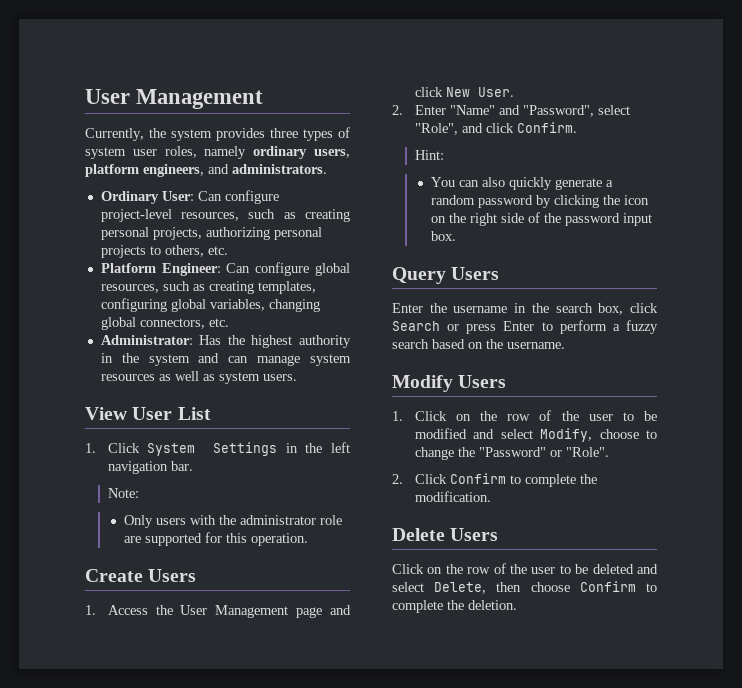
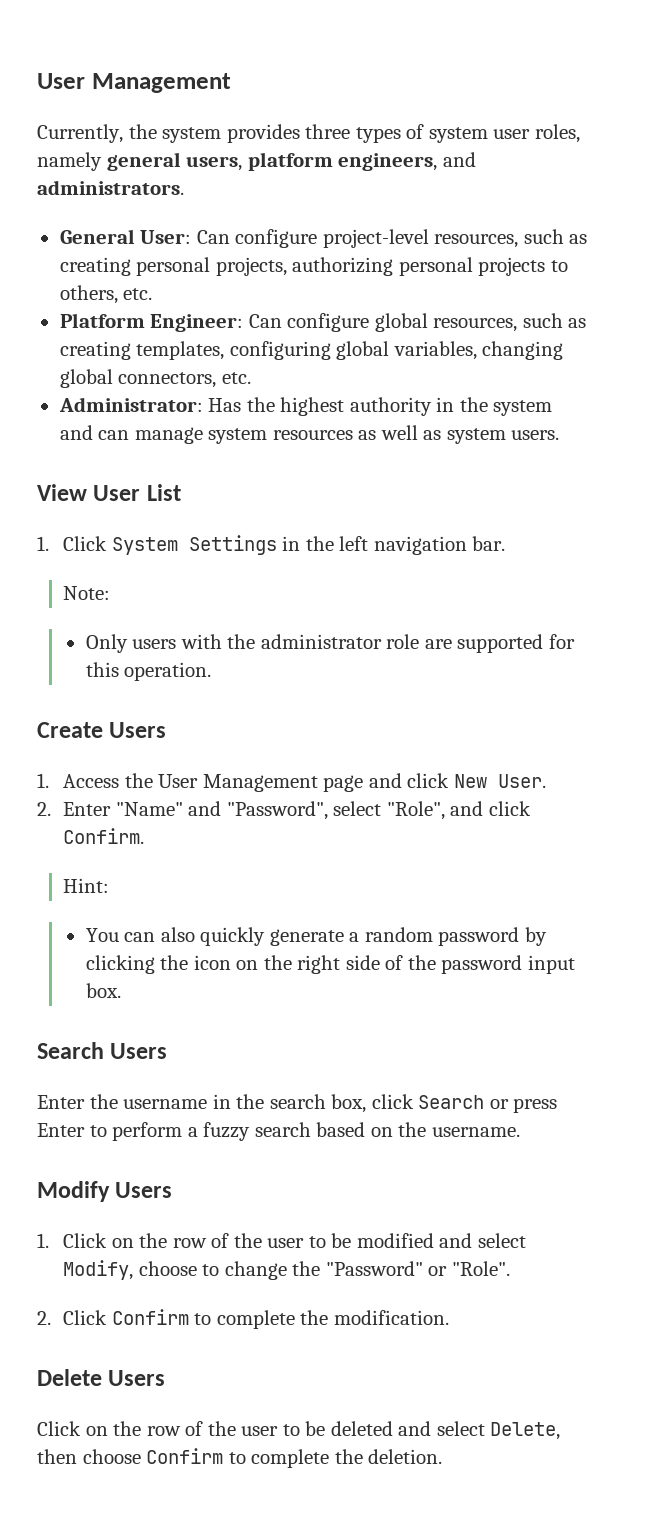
- Currently, the system provides three types of system user roles, namely ordinary users, platform engineers, and administrators.
+ Currently, the system provides three types of system user roles, namely general users, platform engineers, and administrators.
- Ordinary User: Can configure project-level resources, such as creating personal projects, authorizing personal projects to others, etc.
+ General User: Can configure project-level resources, such as creating personal projects, authorizing personal projects to others, etc.
- Query Users
+ Search Users

